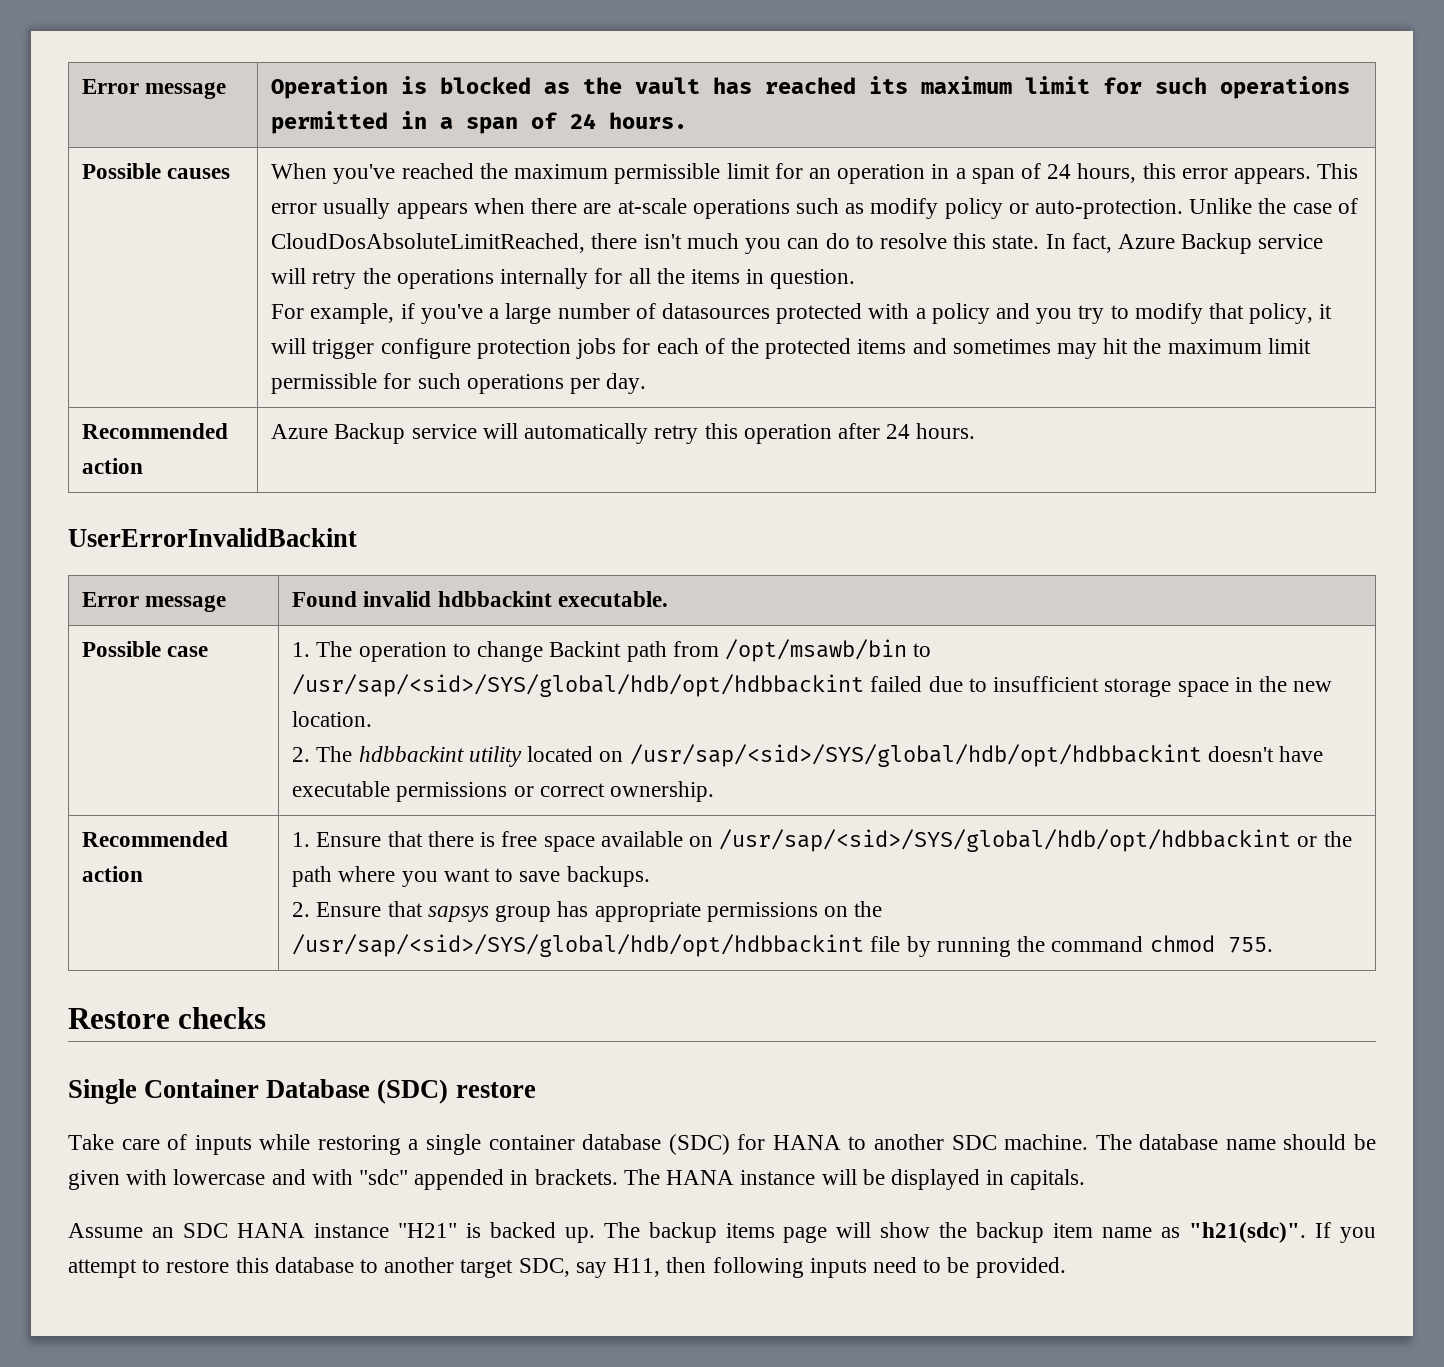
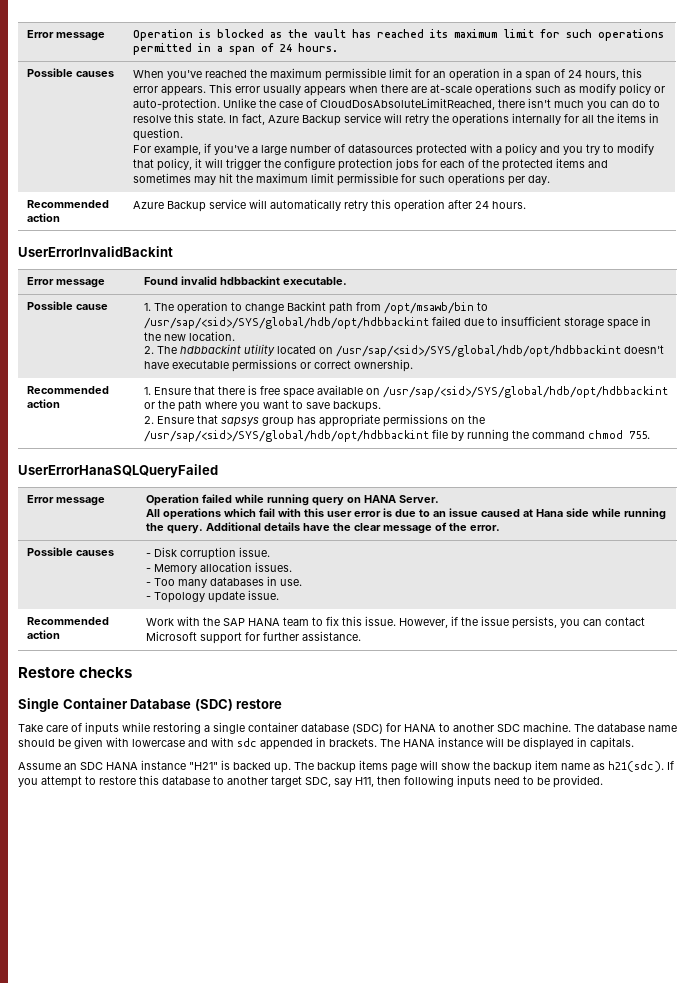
- For example, if you've a large number of datasources protected with a policy and you try to modify that policy, it will trigger configure protection jobs for each of the protected items and sometimes may hit the maximum limit permissible for such operations per day.
+ For example, if you've a large number of datasources protected with a policy and you try to modify that policy, it will trigger the configure protection jobs for each of the protected items and sometimes may hit the maximum limit permissible for such operations per day.
- Possible case | 1. The operation to change Backint path from /opt/msawb/bin to /usr/sap/<sid>/SYS/global/hdb/opt/hdbbackint failed due to insufficient storage space in the new location.
+ Possible cause | 1. The operation to change Backint path from /opt/msawb/bin to /usr/sap/<sid>/SYS/global/hdb/opt/hdbbackint failed due to insufficient storage space in the new location.
+ UserErrorHanaSQLQueryFailed
+ Error message | Operation failed while running query on HANA Server.
+ All operations which fail with this user error is due to an issue caused at Hana side while running the query. Additional details have the clear message of the error.
+ Possible causes | - Disk corruption issue.
+ - Memory allocation issues.
+ - Too many databases in use.
+ - Topology update issue.
+ Recommended action | Work with the SAP HANA team to fix this issue. However, if the issue persists, you can contact Microsoft support for further assistance.
- The database name should be given with lowercase and with "sdc" appended in brackets.
+ The database name should be given with lowercase and with sdc appended in brackets.
- The backup items page will show the backup item name as "h21(sdc)".
+ The backup items page will show the backup item name as h21(sdc).

